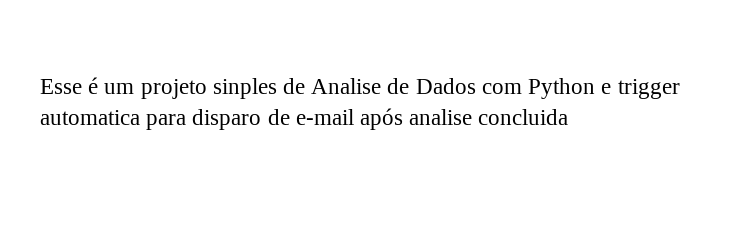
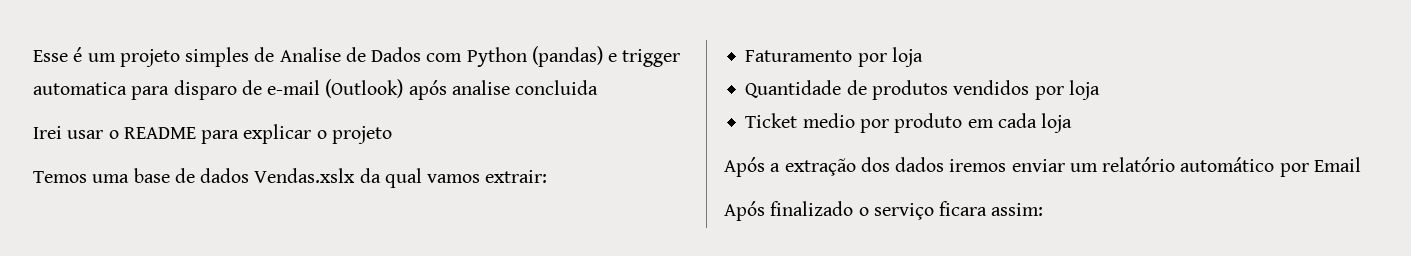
- Esse é um projeto sinples de Analise de Dados com Python e trigger automatica para disparo de e-mail após analise concluida
+ Esse é um projeto simples de Analise de Dados com Python (pandas) e trigger automatica para disparo de e-mail (Outlook) após analise concluida
+ Irei usar o README para explicar o projeto
+ Temos uma base de dados Vendas.xslx da qual vamos extrair:
+ Faturamento por loja
+ Quantidade de produtos vendidos por loja
+ Ticket medio por produto em cada loja
+ Após a extração dos dados iremos enviar um relatório automático por Email
+ Após finalizado o serviço ficara assim:

